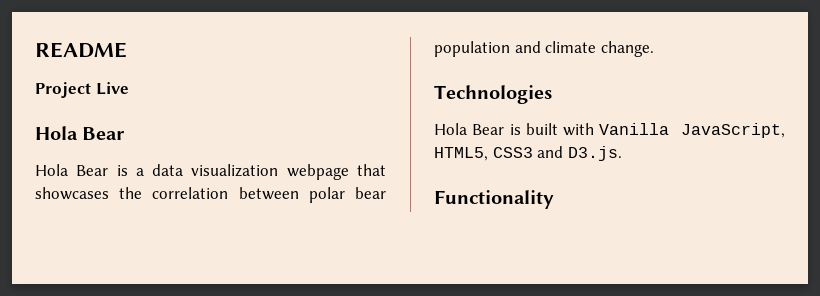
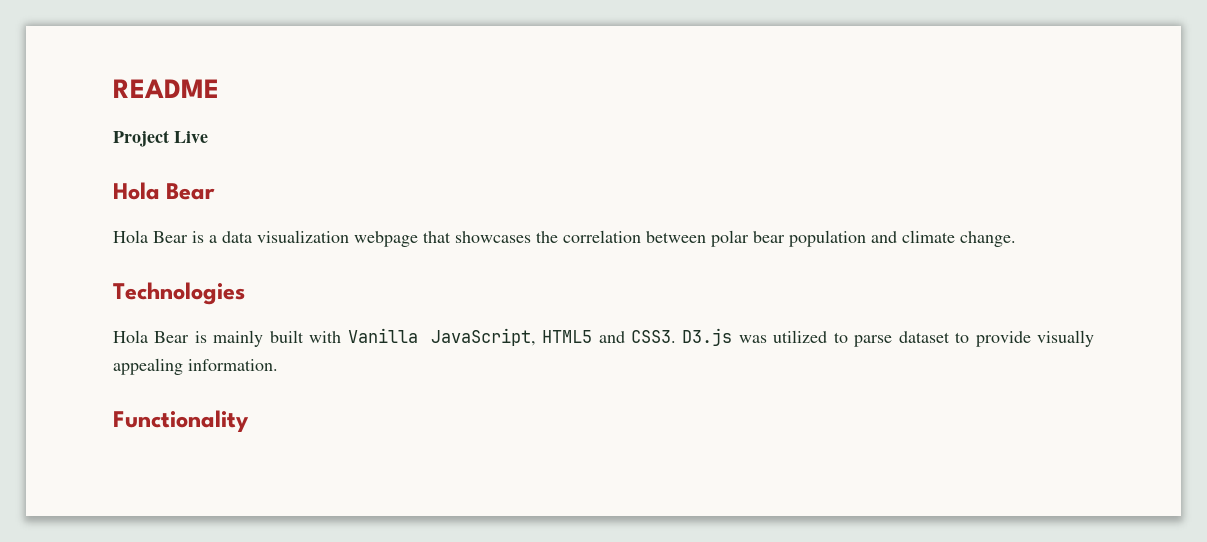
- Hola Bear is built with Vanilla JavaScript, HTML5, CSS3 and D3.js.
+ Hola Bear is mainly built with Vanilla JavaScript, HTML5 and CSS3. D3.js was utilized to parse dataset to provide visually appealing information.

